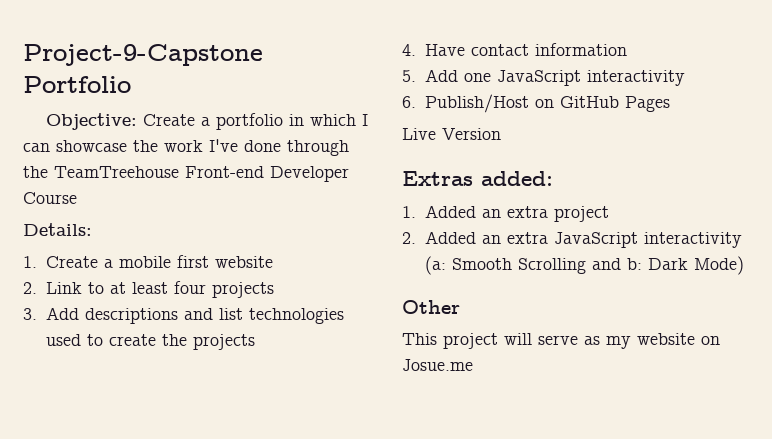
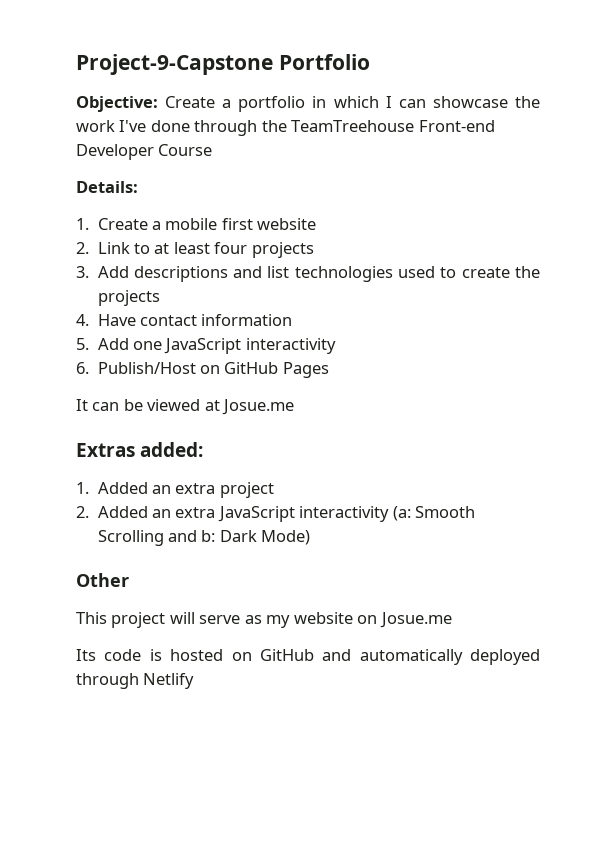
- Live Version
+ It can be viewed at Josue.me
+ Its code is hosted on GitHub and automatically deployed through Netlify

